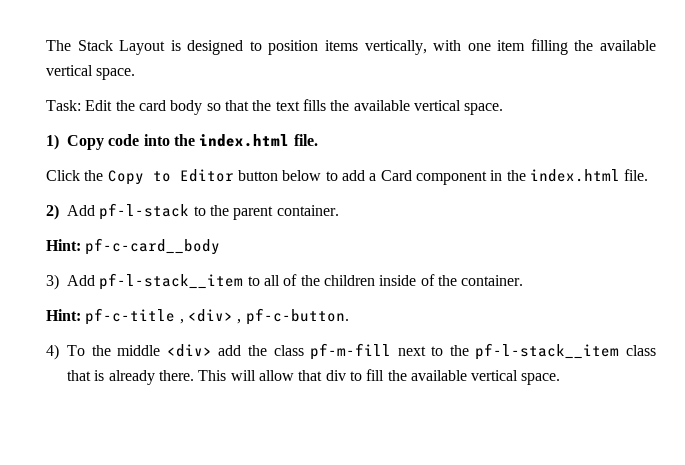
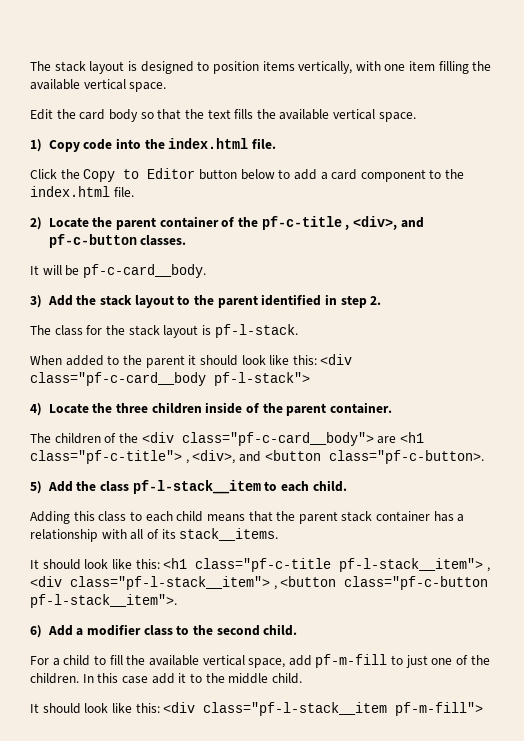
- The Stack Layout is designed to position items vertically, with one item filling the available vertical space.
+ The stack layout is designed to position items vertically, with one item filling the available vertical space.
- Task: Edit the card body so that the text fills the available vertical space.
+ Edit the card body so that the text fills the available vertical space.
- Click the Copy to Editor button below to add a Card component in the index.html file.
+ Click the Copy to Editor button below to add a card component to the index.html file.
- 2) Add pf-l-stack to the parent container.
- Hint: pf-c-card__body
- 3) Add pf-l-stack__item to all of the children inside of the container.
- Hint: pf-c-title , <div> , pf-c-button.
- 4) To the middle <div> add the class pf-m-fill next to the pf-l-stack__item class that is already there. This will allow that div to fill the available vertical space.
+ 2) Locate the parent container of the pf-c-title , <div>, and pf-c-button classes.
+ It will be pf-c-card__body.
+ 3) Add the stack layout to the parent identified in step 2.
+ The class for the stack layout is pf-l-stack.
+ When added to the parent it should look like this: <div class="pf-c-card__body pf-l-stack">
+ 4) Locate the three children inside of the parent container.
+ The children of the <div class="pf-c-card__body"> are <h1 class="pf-c-title"> , <div>, and <button class="pf-c-button>.
+ 5) Add the class pf-l-stack__item to each child.
+ Adding this class to each child means that the parent stack container has a relationship with all of its stack__items.
+ It should look like this: <h1 class="pf-c-title pf-l-stack__item"> , <div class="pf-l-stack__item"> , <button class="pf-c-button pf-l-stack__item">.
+ 6) Add a modifier class to the second child.
+ For a child to fill the available vertical space, add pf-m-fill to just one of the children. In this case add it to the middle child.
+ It should look like this: <div class="pf-l-stack__item pf-m-fill">

